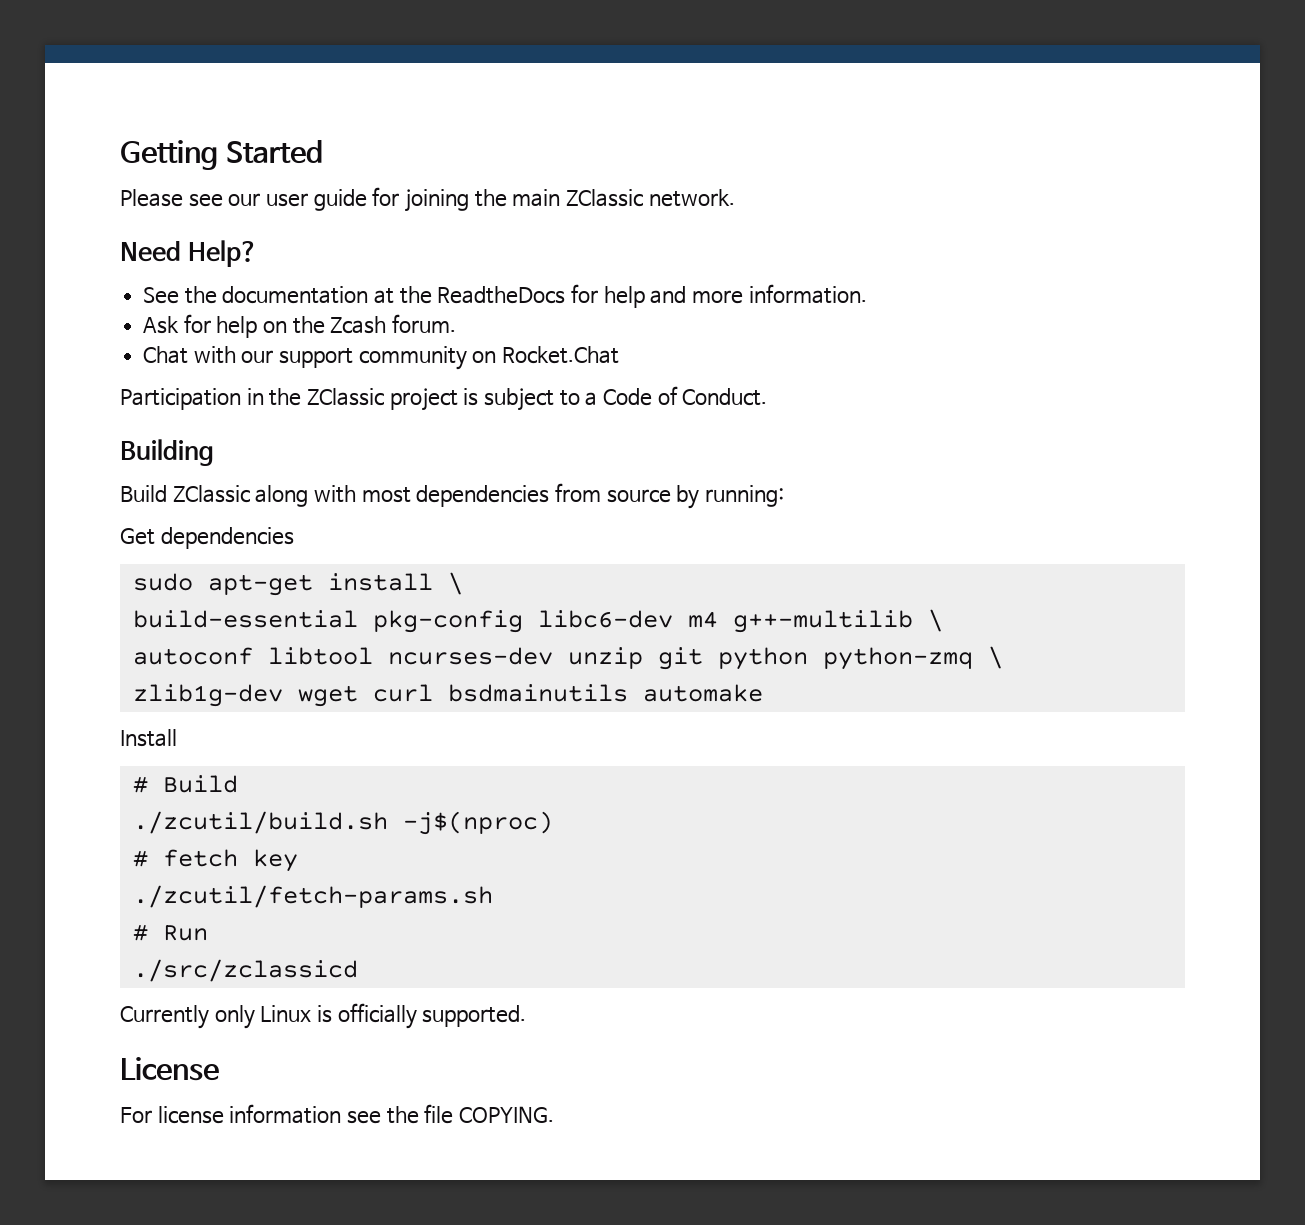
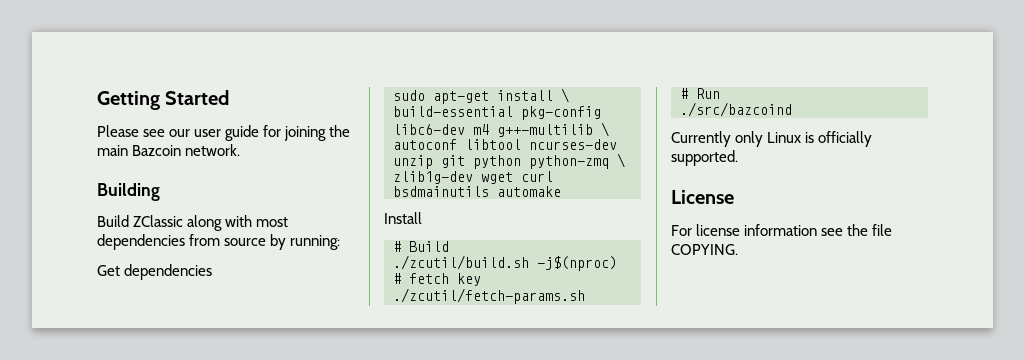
- Please see our user guide for joining the main ZClassic network.
+ Please see our user guide for joining the main Bazcoin network.
- Need Help?
- See the documentation at the ReadtheDocs for help and more information.
- Ask for help on the Zcash forum.
- Chat with our support community on Rocket.Chat
- Participation in the ZClassic project is subject to a Code of Conduct.
- ./src/zclassicd
+ ./src/bazcoind

